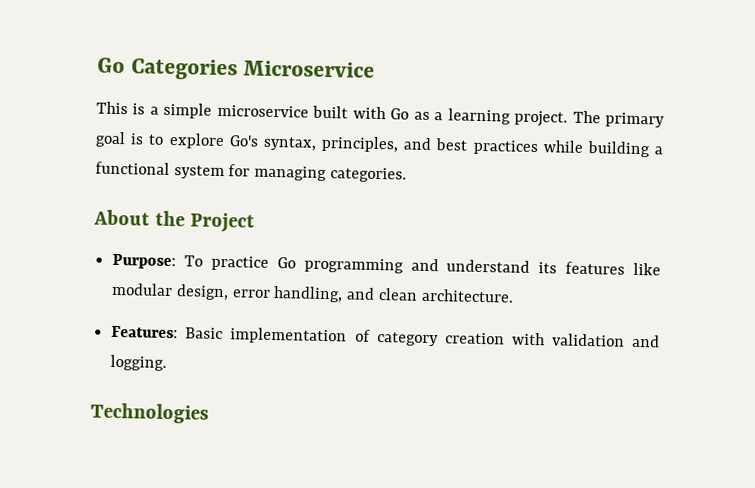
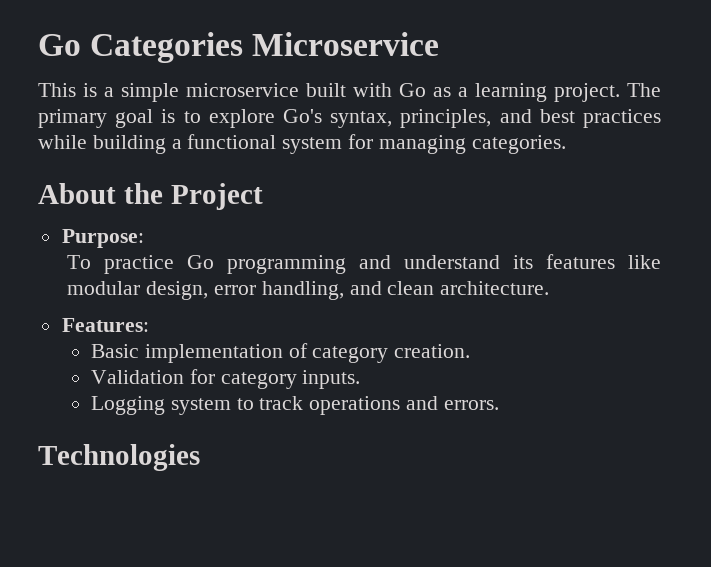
- Purpose: To practice Go programming and understand its features like modular design, error handling, and clean architecture.
+ Purpose:
+ To practice Go programming and understand its features like modular design, error handling, and clean architecture.
- Features: Basic implementation of category creation with validation and logging.
+ Features:
+ Basic implementation of category creation.
+ Validation for category inputs.
+ Logging system to track operations and errors.

